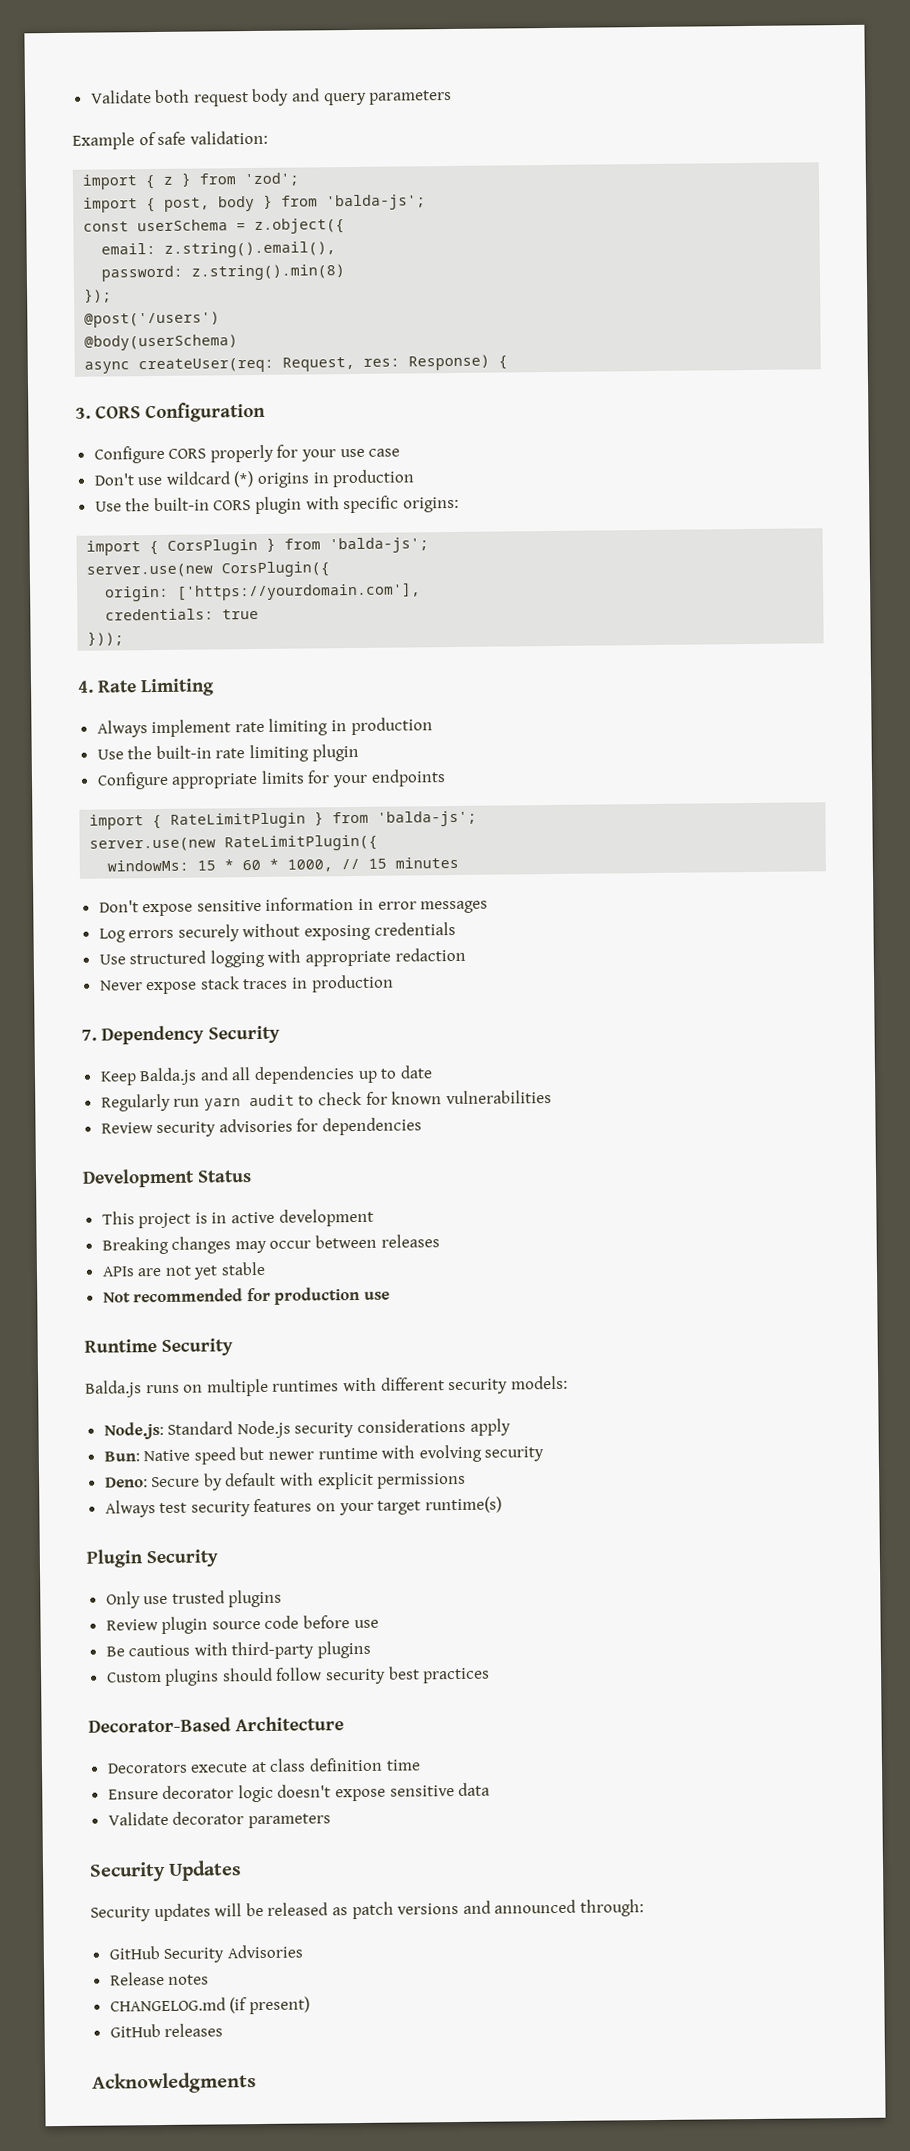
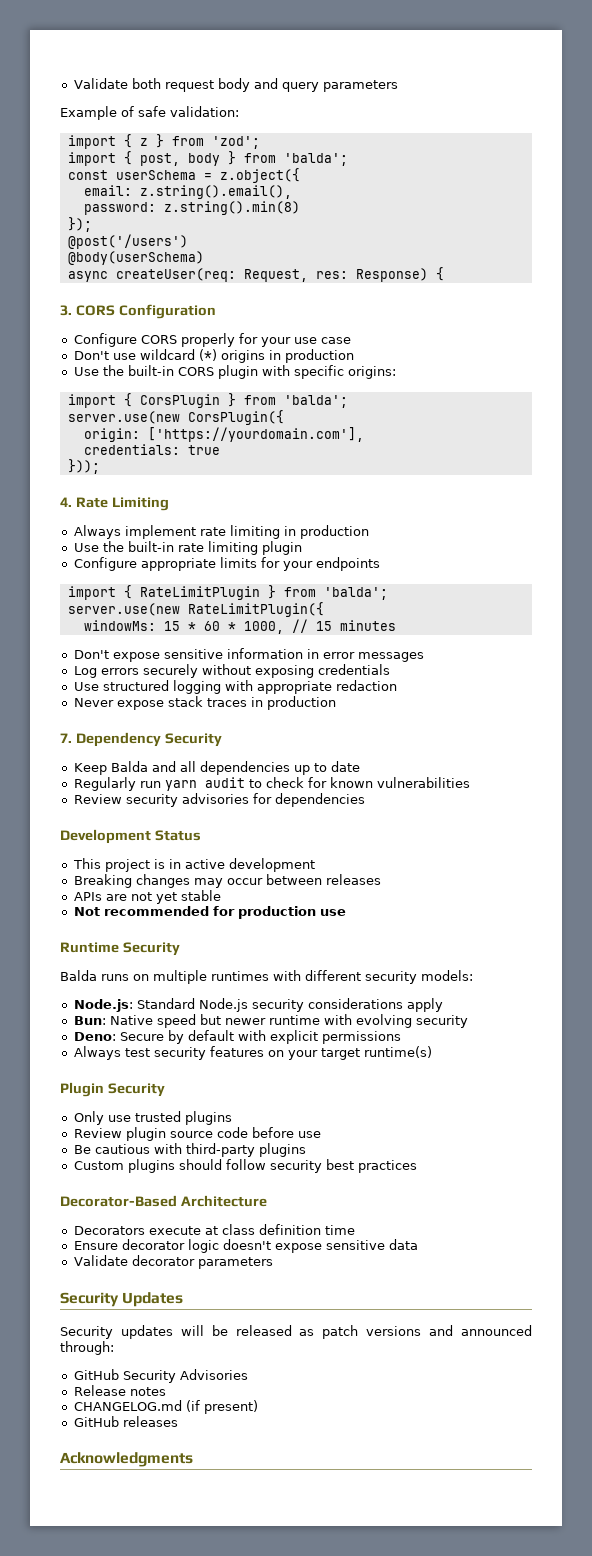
- import { post, body } from 'balda-js';
+ import { post, body } from 'balda';
- import { CorsPlugin } from 'balda-js';
+ import { CorsPlugin } from 'balda';
- import { RateLimitPlugin } from 'balda-js';
+ import { RateLimitPlugin } from 'balda';
- Keep Balda.js and all dependencies up to date
+ Keep Balda and all dependencies up to date
- Balda.js runs on multiple runtimes with different security models:
+ Balda runs on multiple runtimes with different security models:

